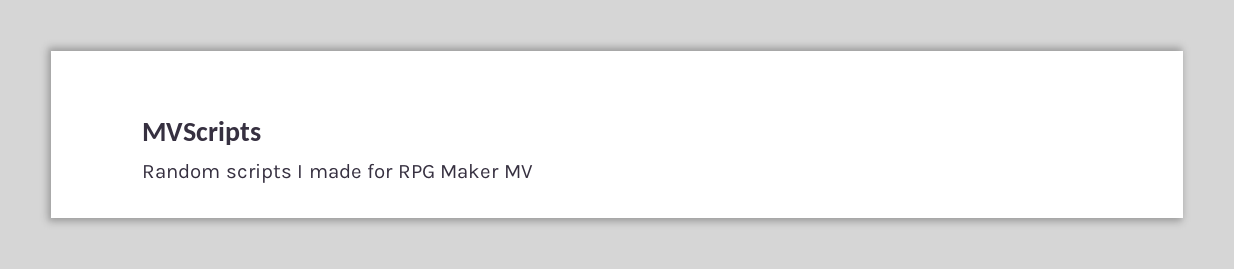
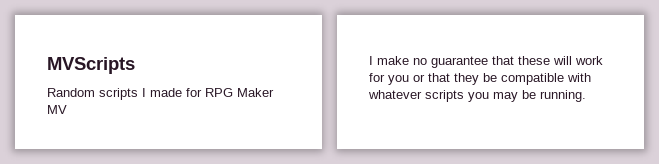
+ I make no guarantee that these will work for you or that they be compatible with whatever scripts you may be running.

